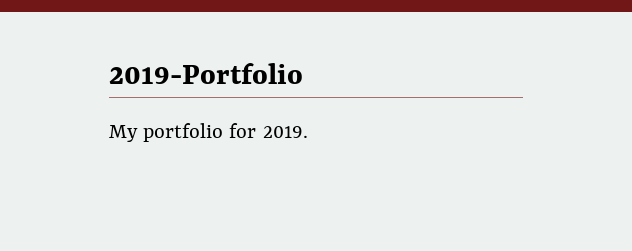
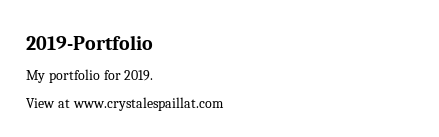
+ View at www.crystalespaillat.com

